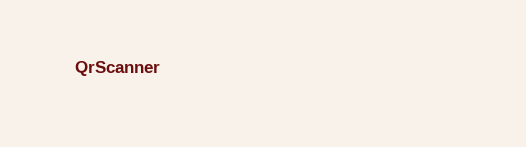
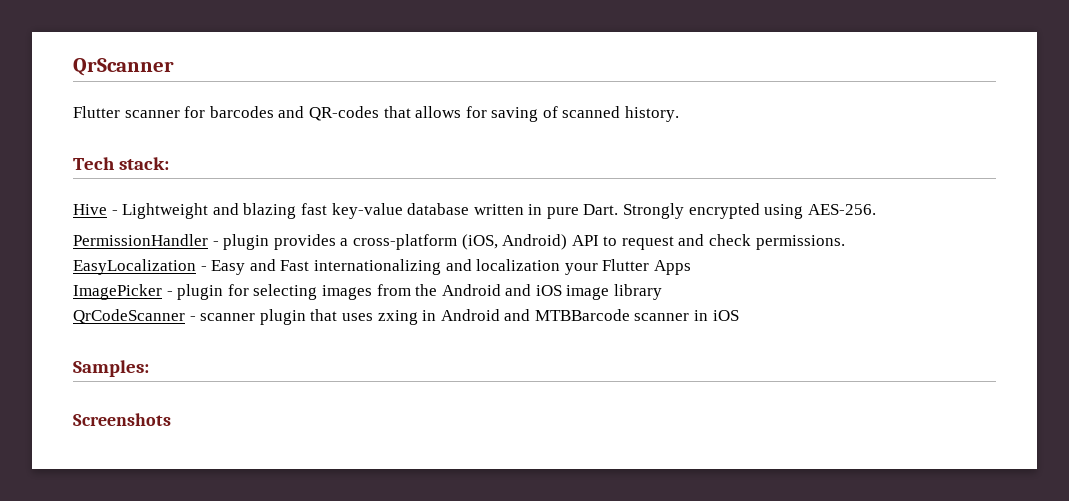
+ Flutter scanner for barcodes and QR-codes that allows for saving of scanned history.
+ Tech stack:
+ Hive - Lightweight and blazing fast key-value database written in pure Dart. Strongly encrypted using AES-256.
+ PermissionHandler - plugin provides a cross-platform (iOS, Android) API to request and check permissions.
+ EasyLocalization - Easy and Fast internationalizing and localization your Flutter Apps
+ ImagePicker - plugin for selecting images from the Android and iOS image library
+ QrCodeScanner - scanner plugin that uses zxing in Android and MTBBarcode scanner in iOS
+ Samples:
+ Screenshots

